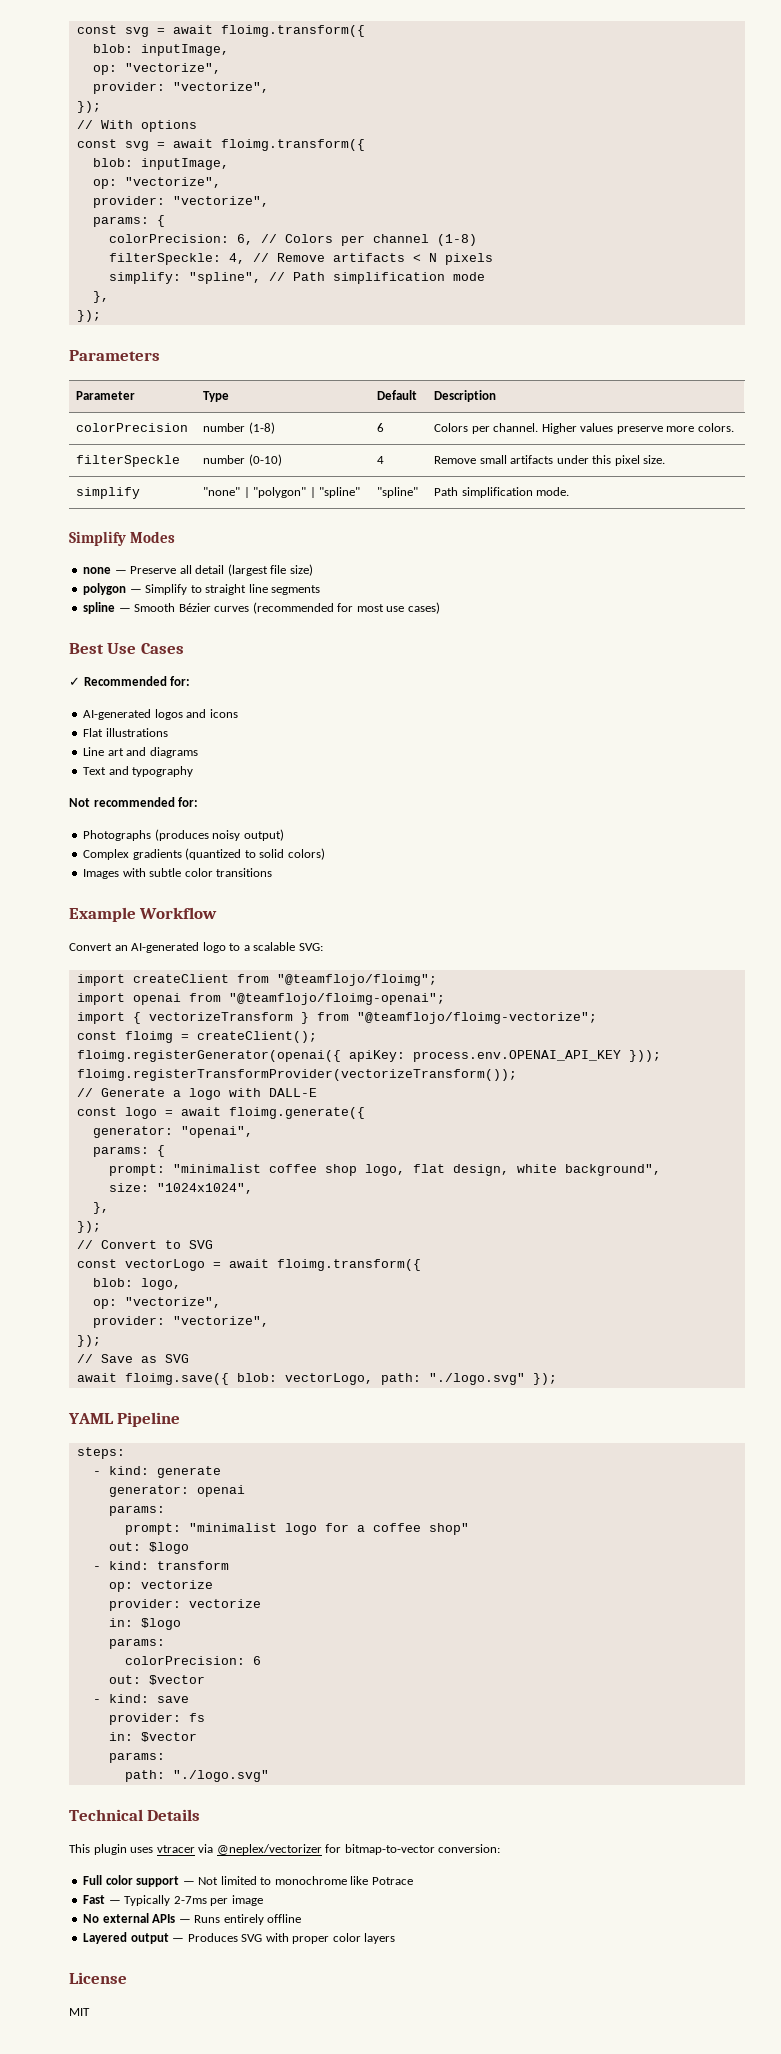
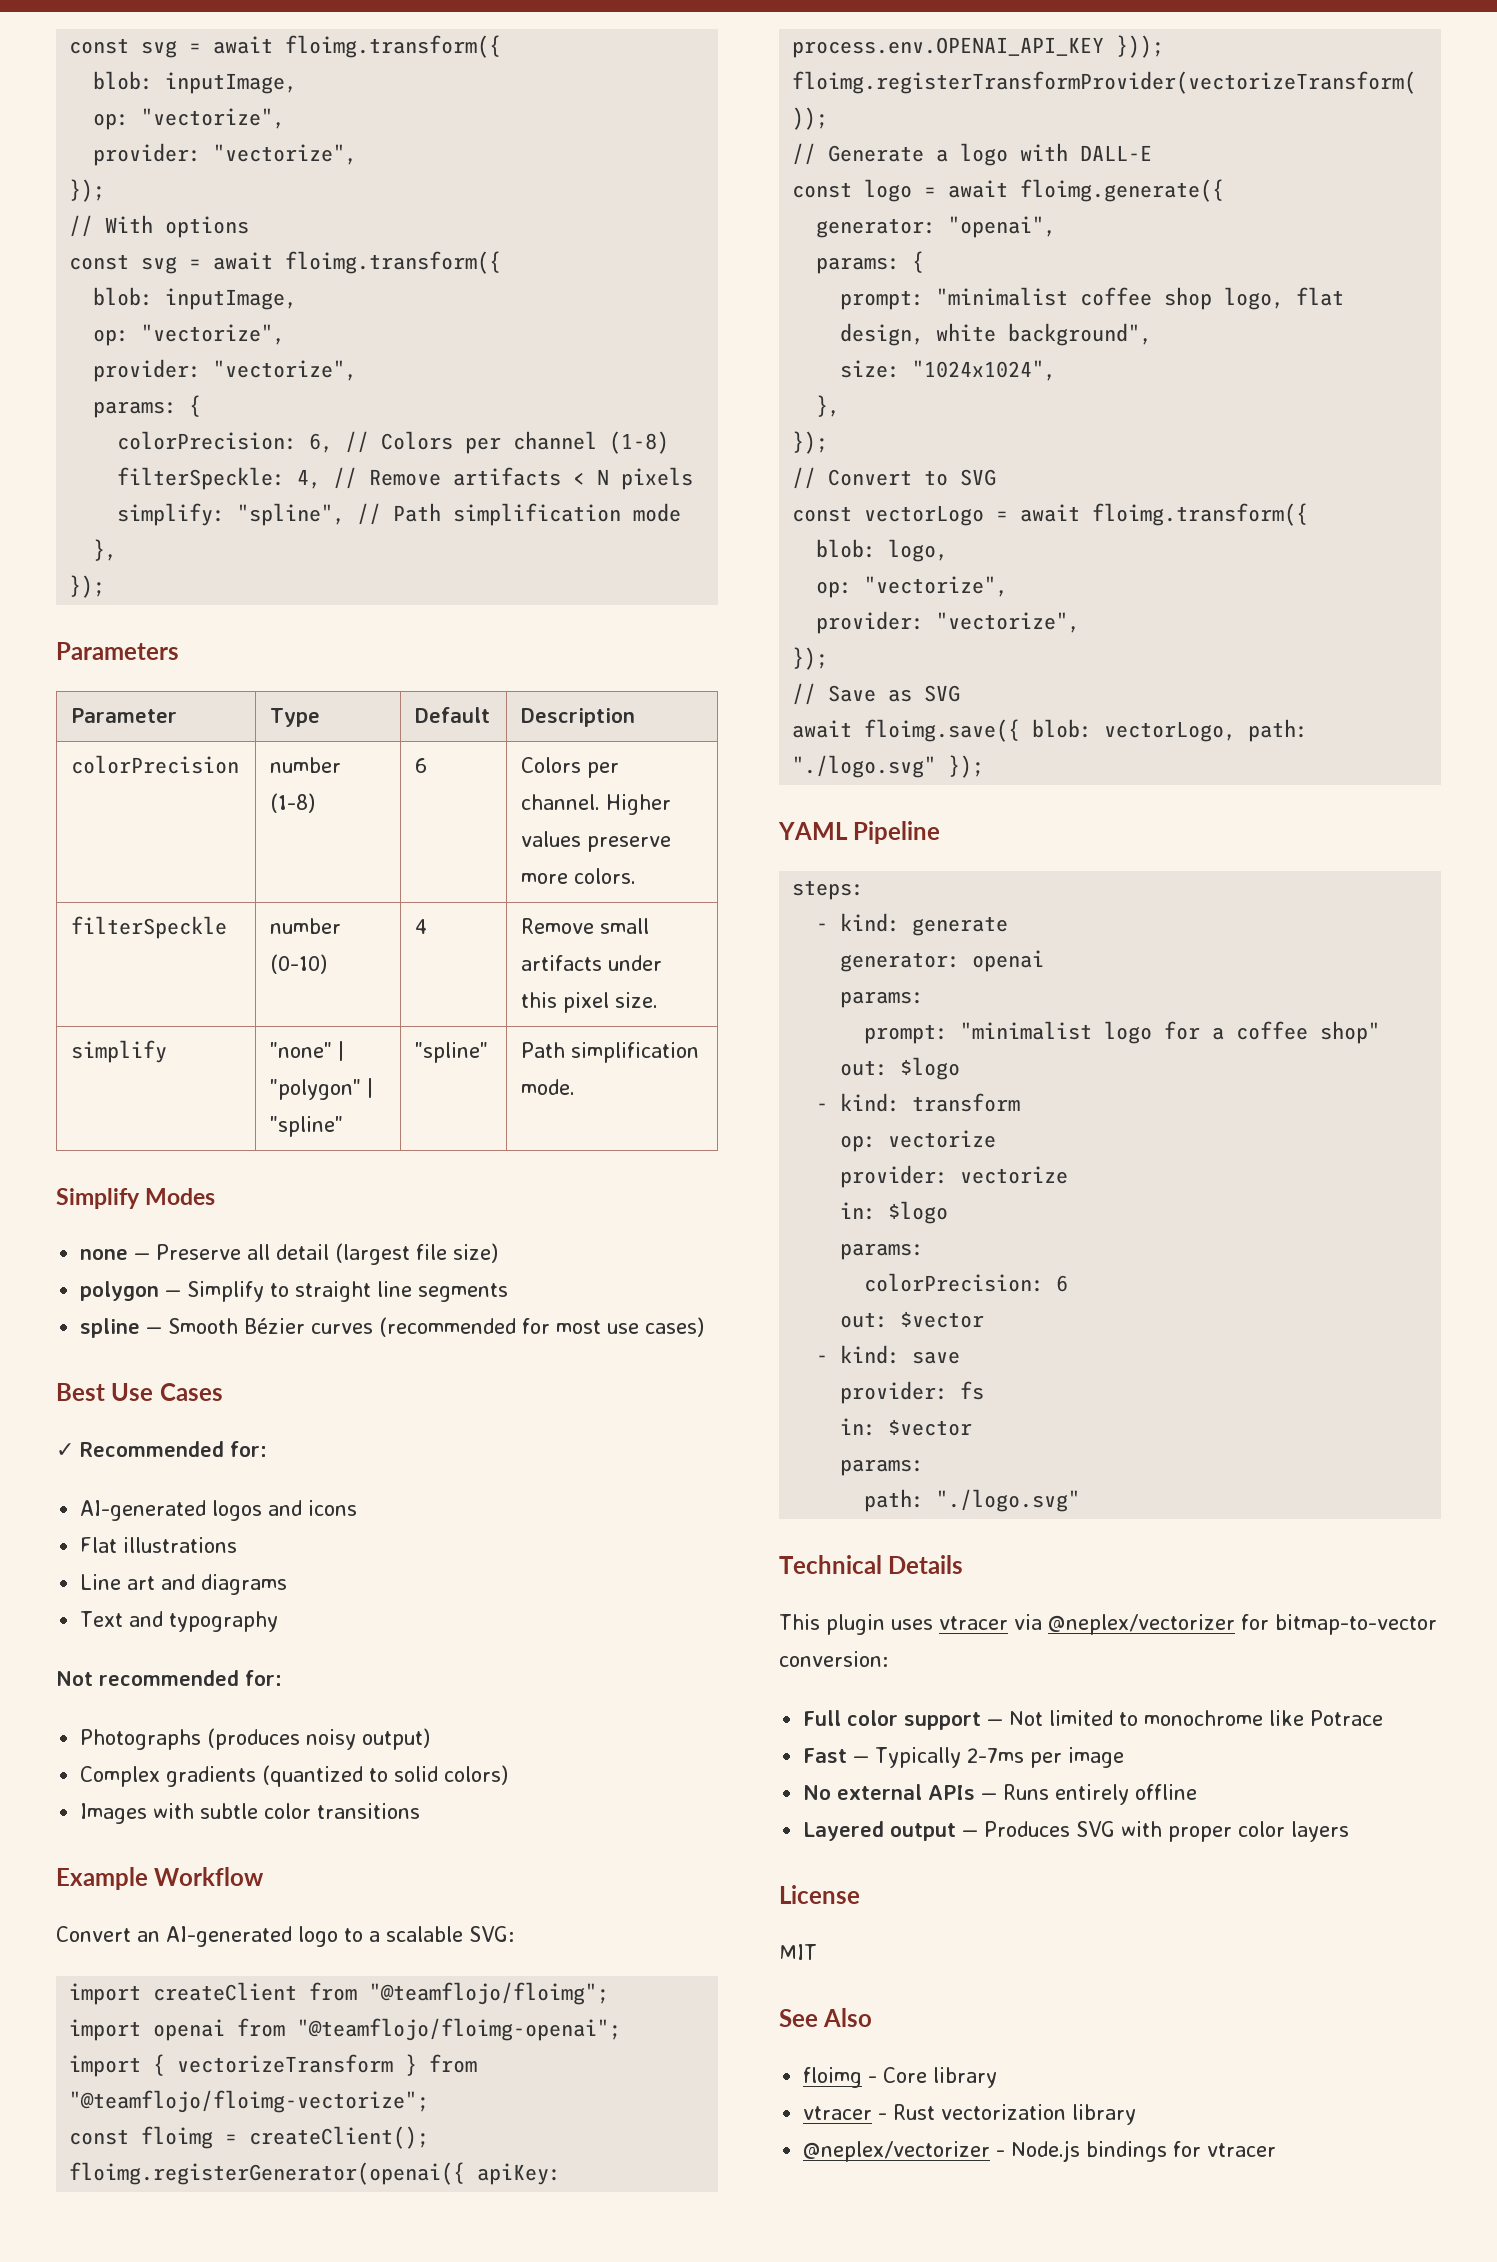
+ See Also
+ floimg - Core library
+ vtracer - Rust vectorization library
+ @neplex/vectorizer - Node.js bindings for vtracer

